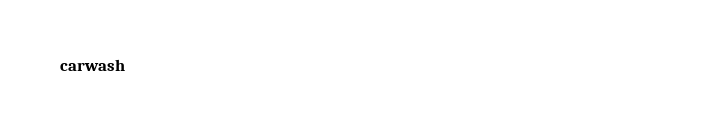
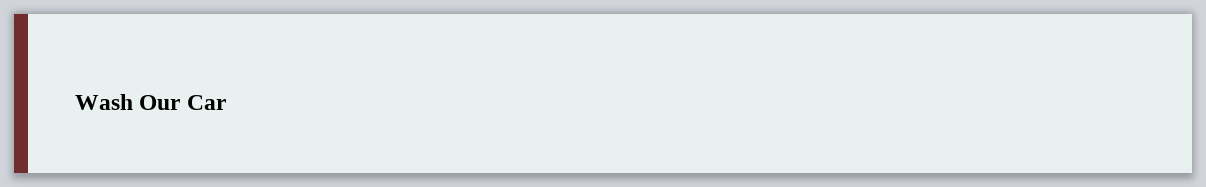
- carwash
+ Wash Our Car

